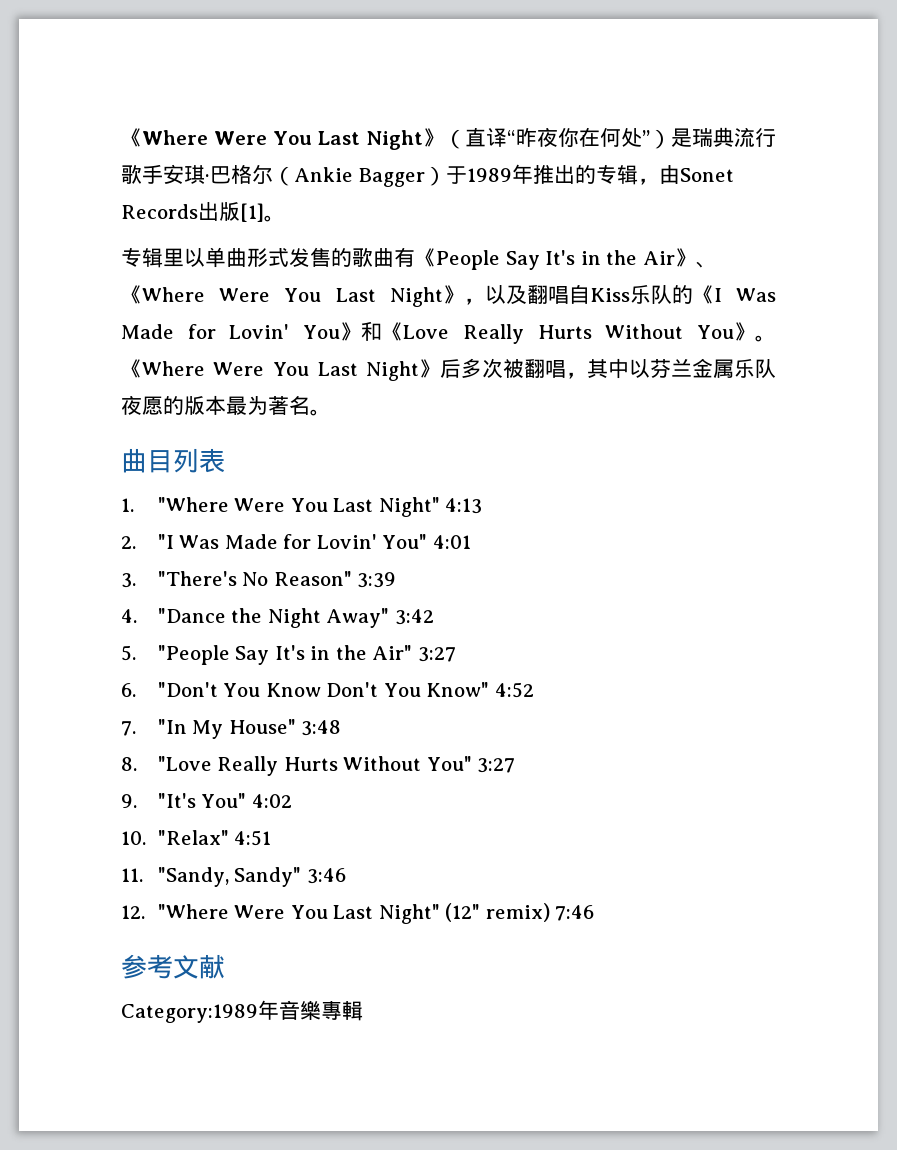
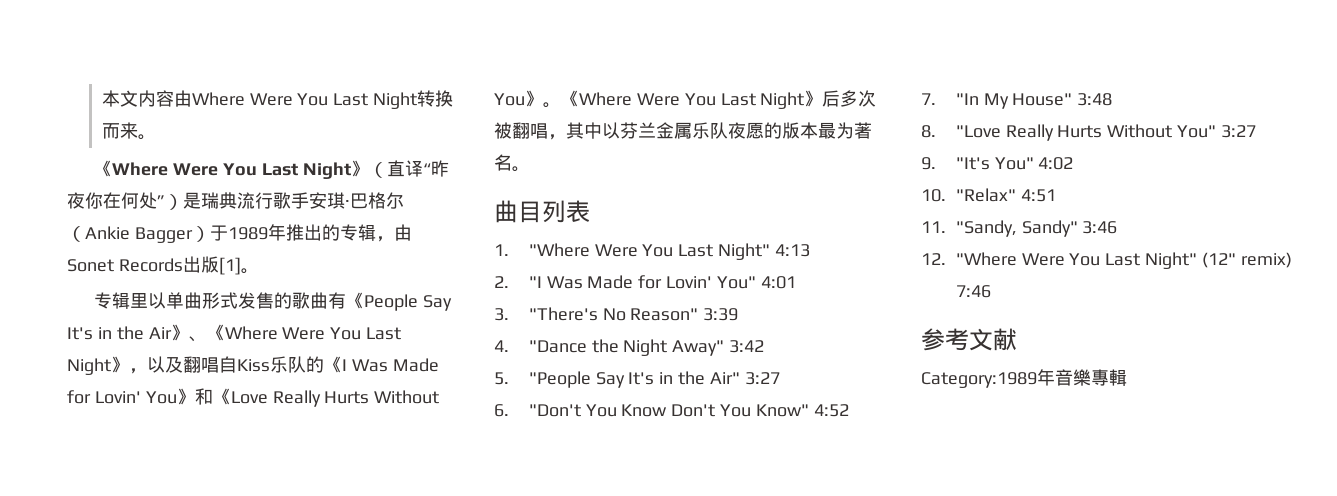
+ 本文内容由Where Were You Last Night转换而来。

